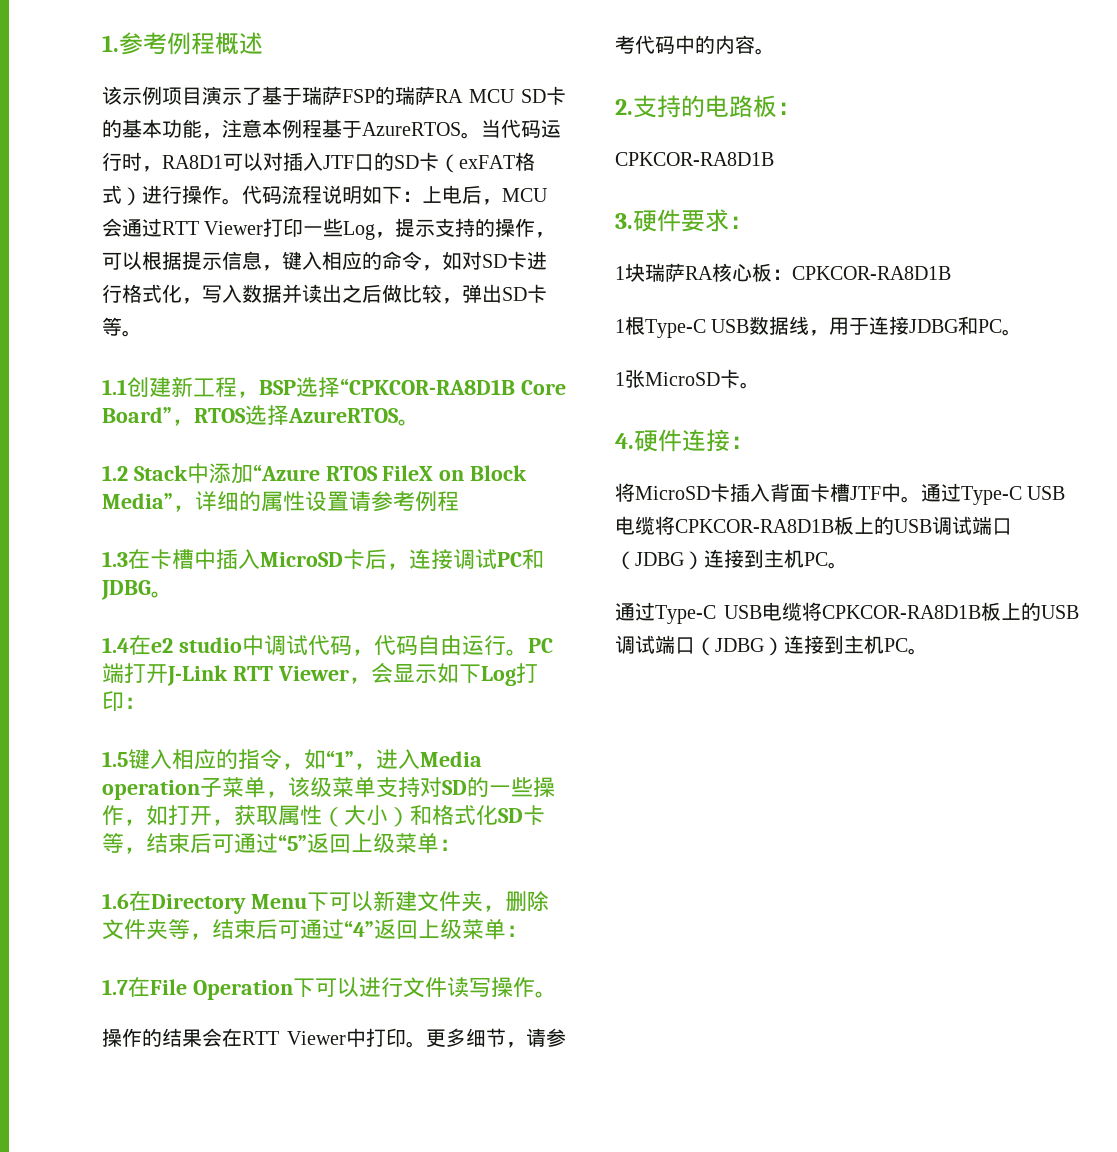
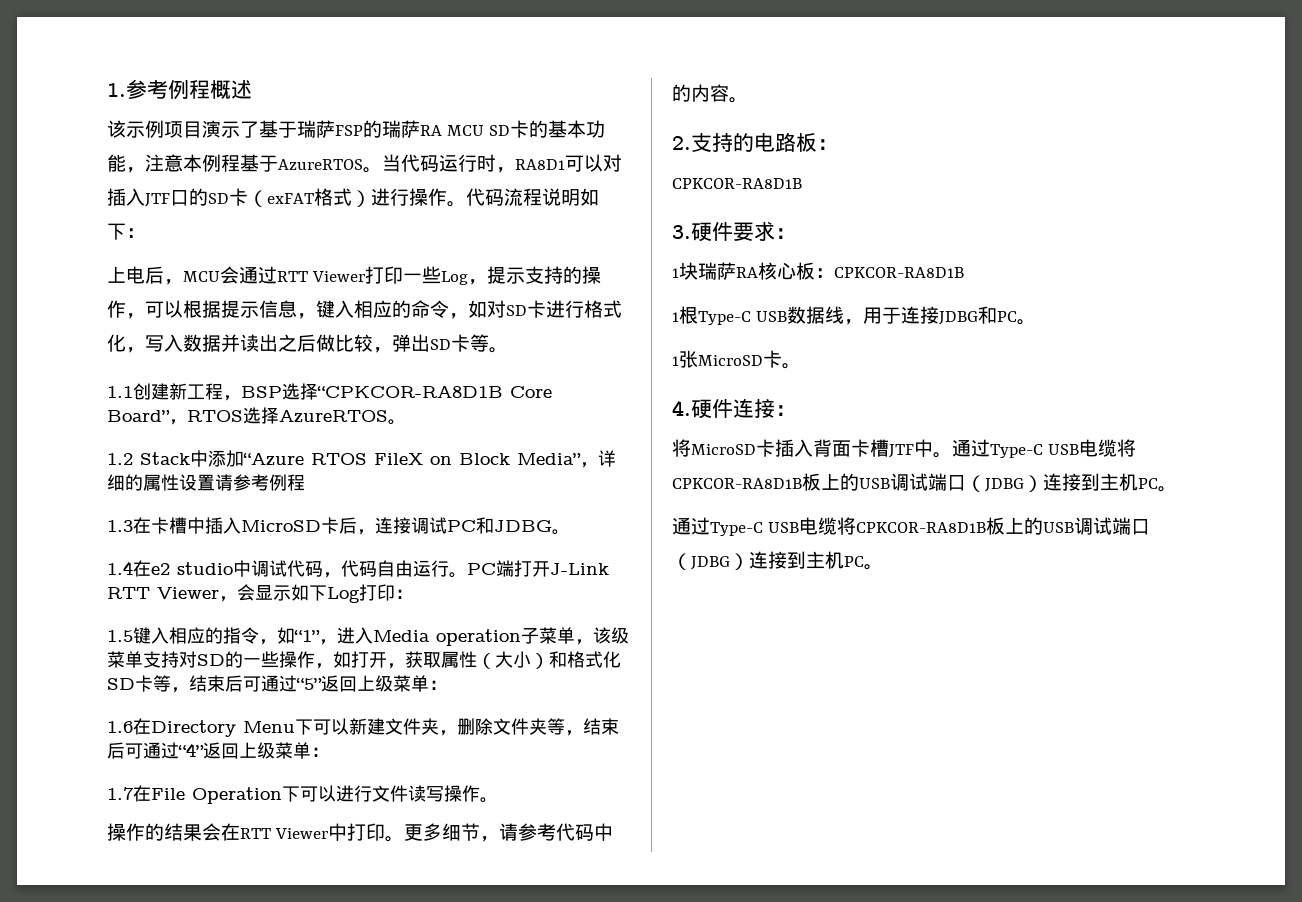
- 代码流程说明如下：上电后，MCU会通过RTT Viewer打印一些Log，提示支持的操作，可以根据提示信息，键入相应的命令，如对SD卡进行格式化，写入数据并读出之后做比较，弹出SD卡等。
+ 代码流程说明如下：
+ 上电后，MCU会通过RTT Viewer打印一些Log，提示支持的操作，可以根据提示信息，键入相应的命令，如对SD卡进行格式化，写入数据并读出之后做比较，弹出SD卡等。

